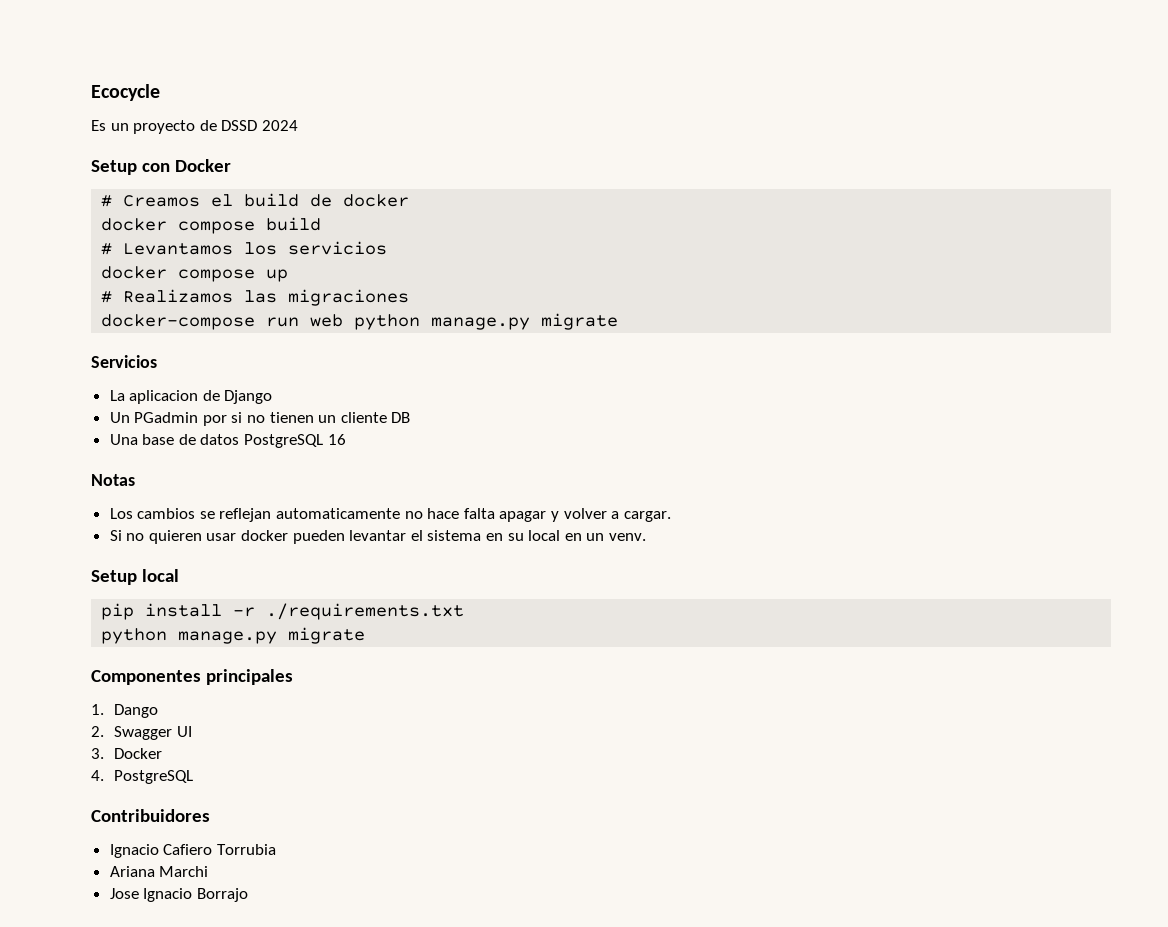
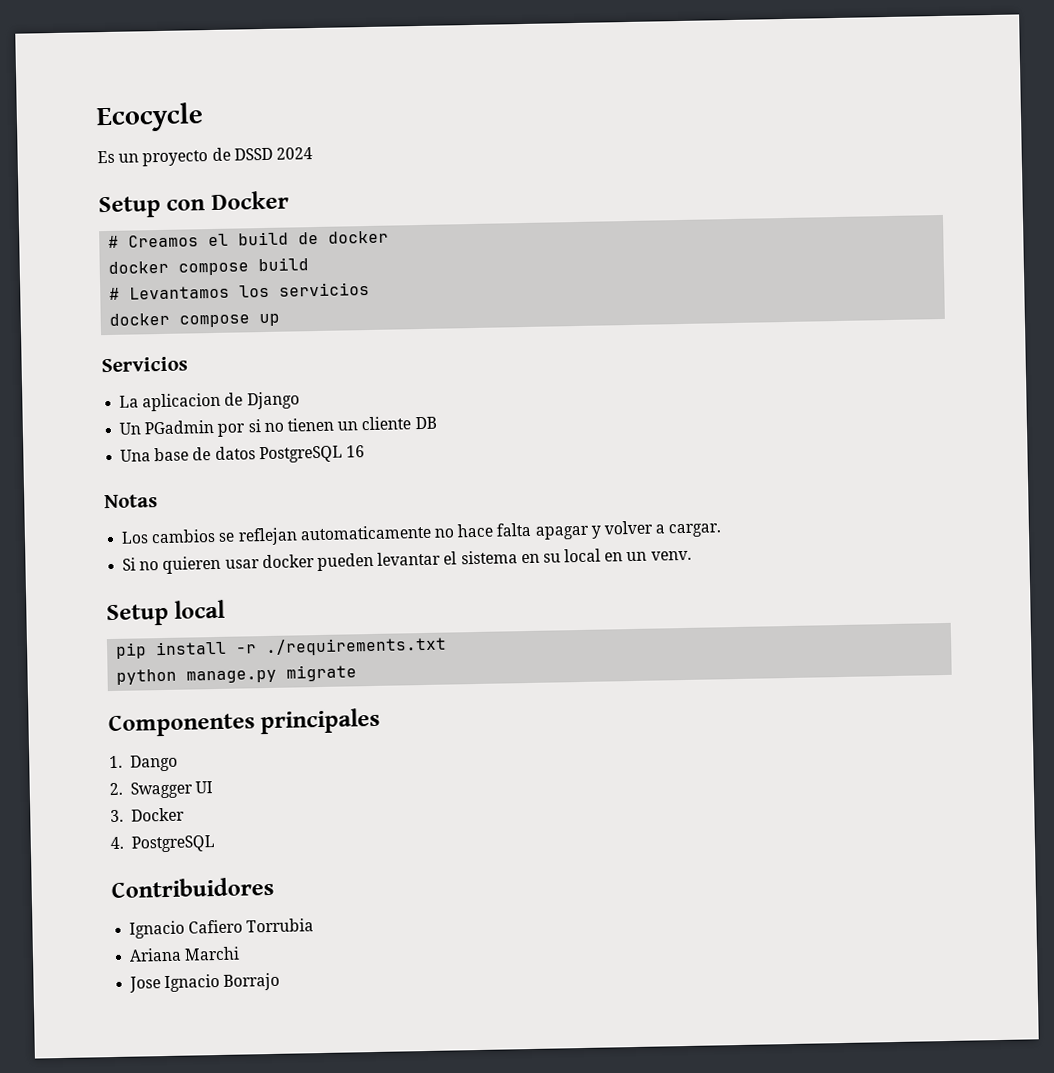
- # Realizamos las migraciones
- docker-compose run web python manage.py migrate

